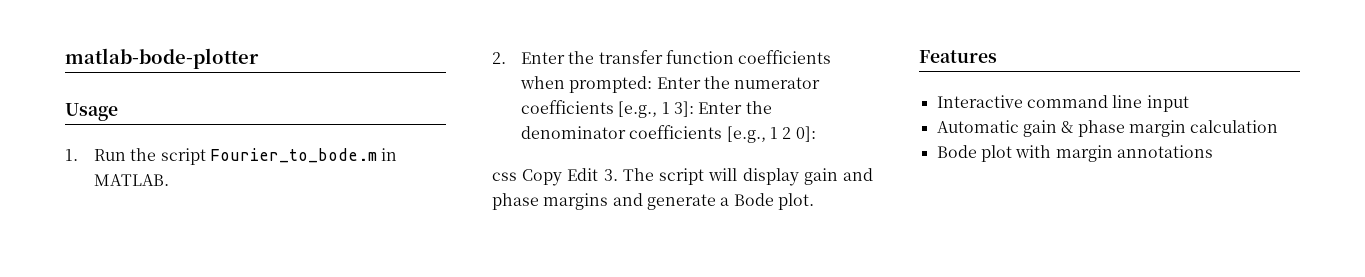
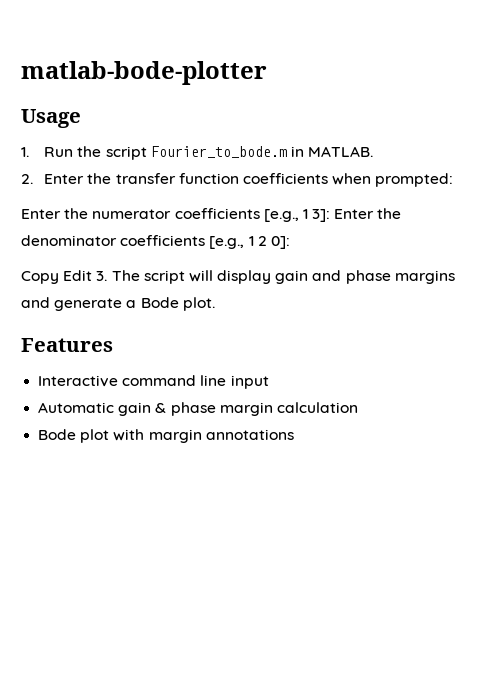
- 2. Enter the transfer function coefficients when prompted: Enter the numerator coefficients [e.g., 1 3]: Enter the denominator coefficients [e.g., 1 2 0]:
+ 2. Enter the transfer function coefficients when prompted:
+ Enter the numerator coefficients [e.g., 1 3]: Enter the denominator coefficients [e.g., 1 2 0]:
- css Copy Edit 3. The script will display gain and phase margins and generate a Bode plot.
+ Copy Edit 3. The script will display gain and phase margins and generate a Bode plot.

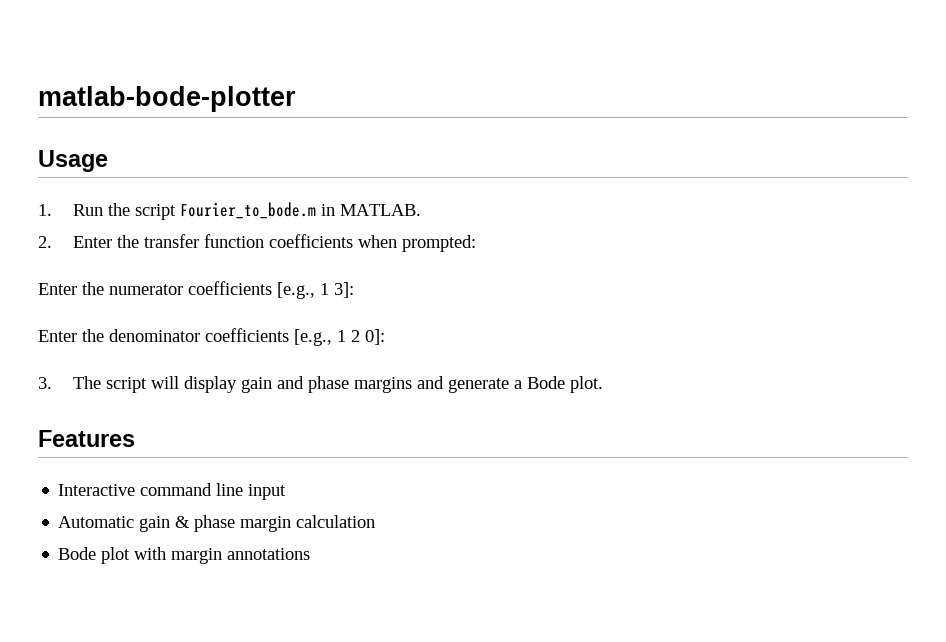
- Enter the numerator coefficients [e.g., 1 3]: Enter the denominator coefficients [e.g., 1 2 0]:
+ Enter the numerator coefficients [e.g., 1 3]:
+ Enter the denominator coefficients [e.g., 1 2 0]:
- Copy Edit 3. The script will display gain and phase margins and generate a Bode plot.
+ 3. The script will display gain and phase margins and generate a Bode plot.

